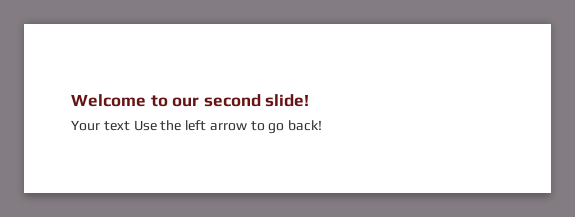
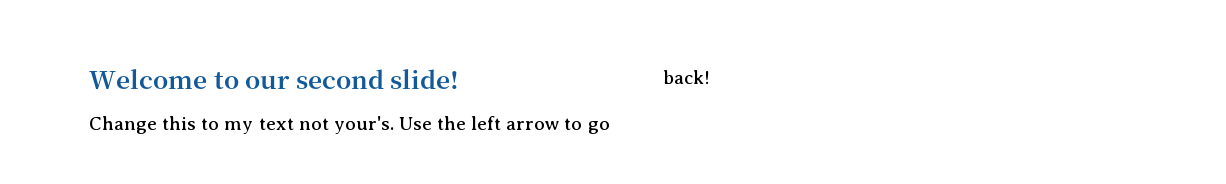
- Your text Use the left arrow to go back!
+ Change this to my text not your's. Use the left arrow to go back!

